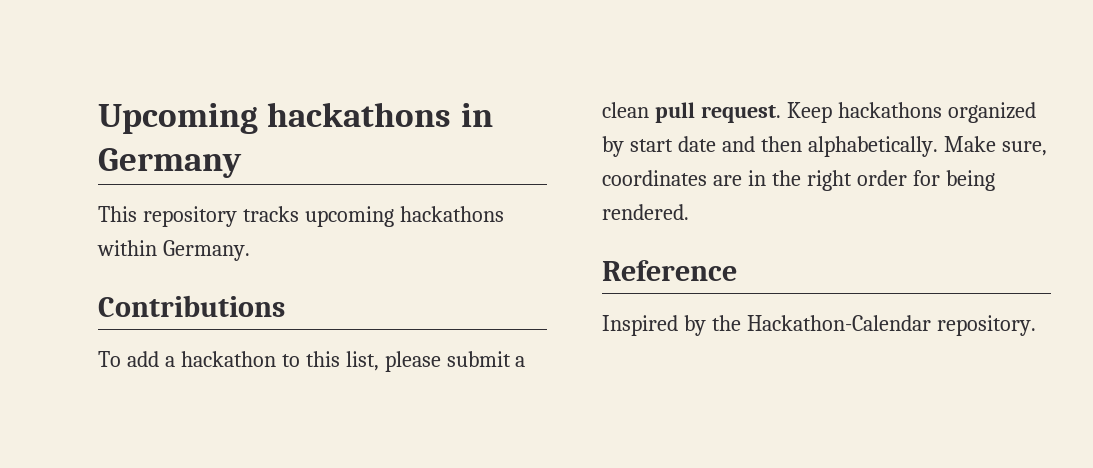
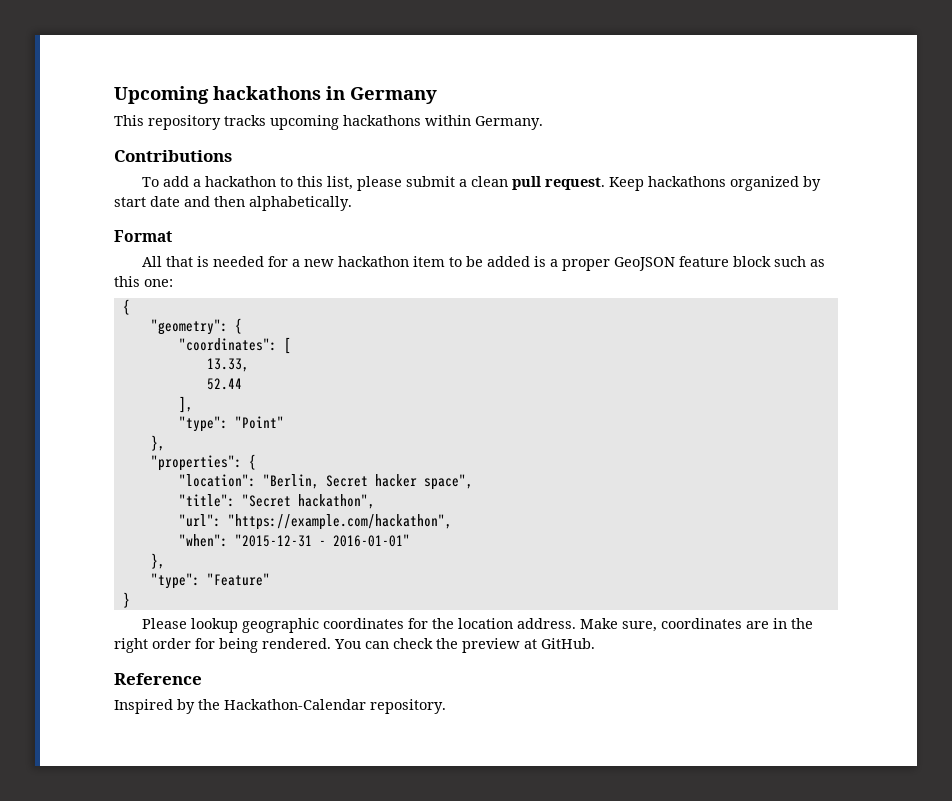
- Keep hackathons organized by start date and then alphabetically. Make sure, coordinates are in the right order for being rendered.
+ Keep hackathons organized by start date and then alphabetically.
+ Format
+ All that is needed for a new hackathon item to be added is a proper GeoJSON feature block such as this one:
+ {
+ "geometry": {
+ "coordinates": [
+ 13.33,
+ 52.44
+ ],
+ "type": "Point"
+ },
+ "properties": {
+ "location": "Berlin, Secret hacker space",
+ "title": "Secret hackathon",
+ "url": "https://example.com/hackathon",
+ "when": "2015-12-31 - 2016-01-01"
+ },
+ "type": "Feature"
+ }
+ Please lookup geographic coordinates for the location address. Make sure, coordinates are in the right order for being rendered. You can check the preview at GitHub.

